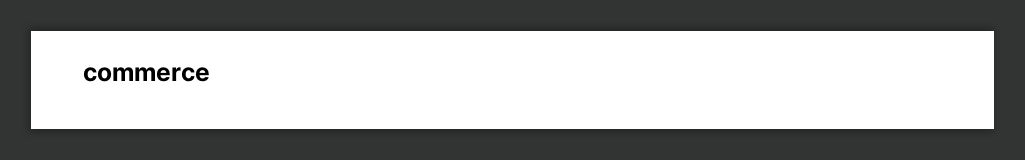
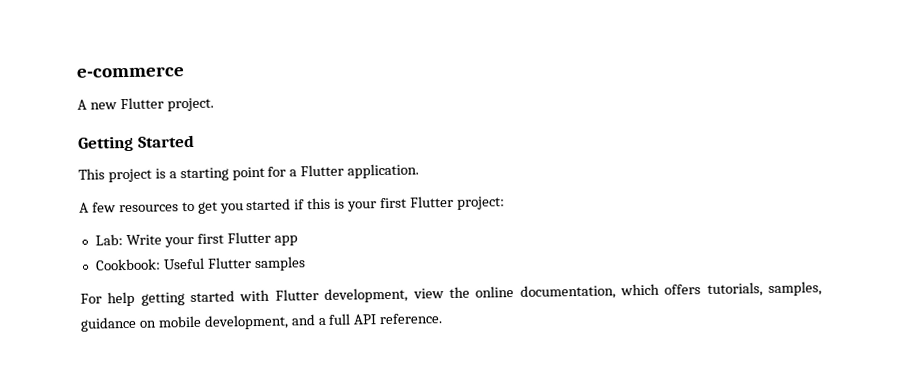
- commerce
+ e-commerce
+ A new Flutter project.
+ Getting Started
+ This project is a starting point for a Flutter application.
+ A few resources to get you started if this is your first Flutter project:
+ Lab: Write your first Flutter app
+ Cookbook: Useful Flutter samples
+ For help getting started with Flutter development, view the online documentation, which offers tutorials, samples, guidance on mobile development, and a full API reference.

